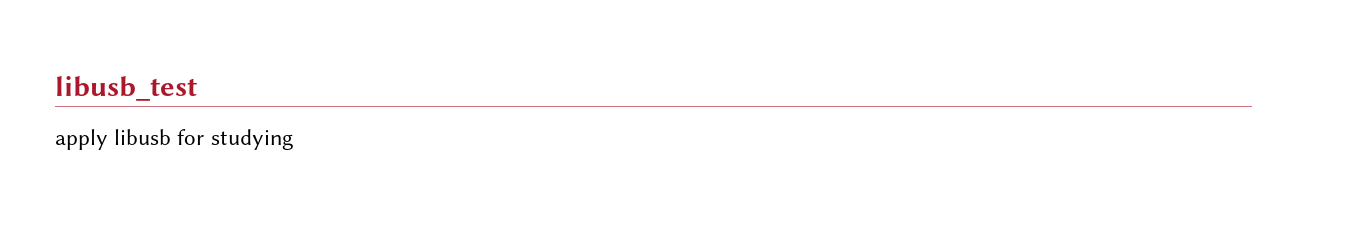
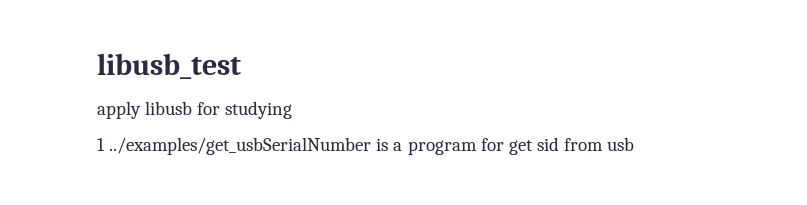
+ 1 ../examples/get_usbSerialNumber is a program for get sid from usb

